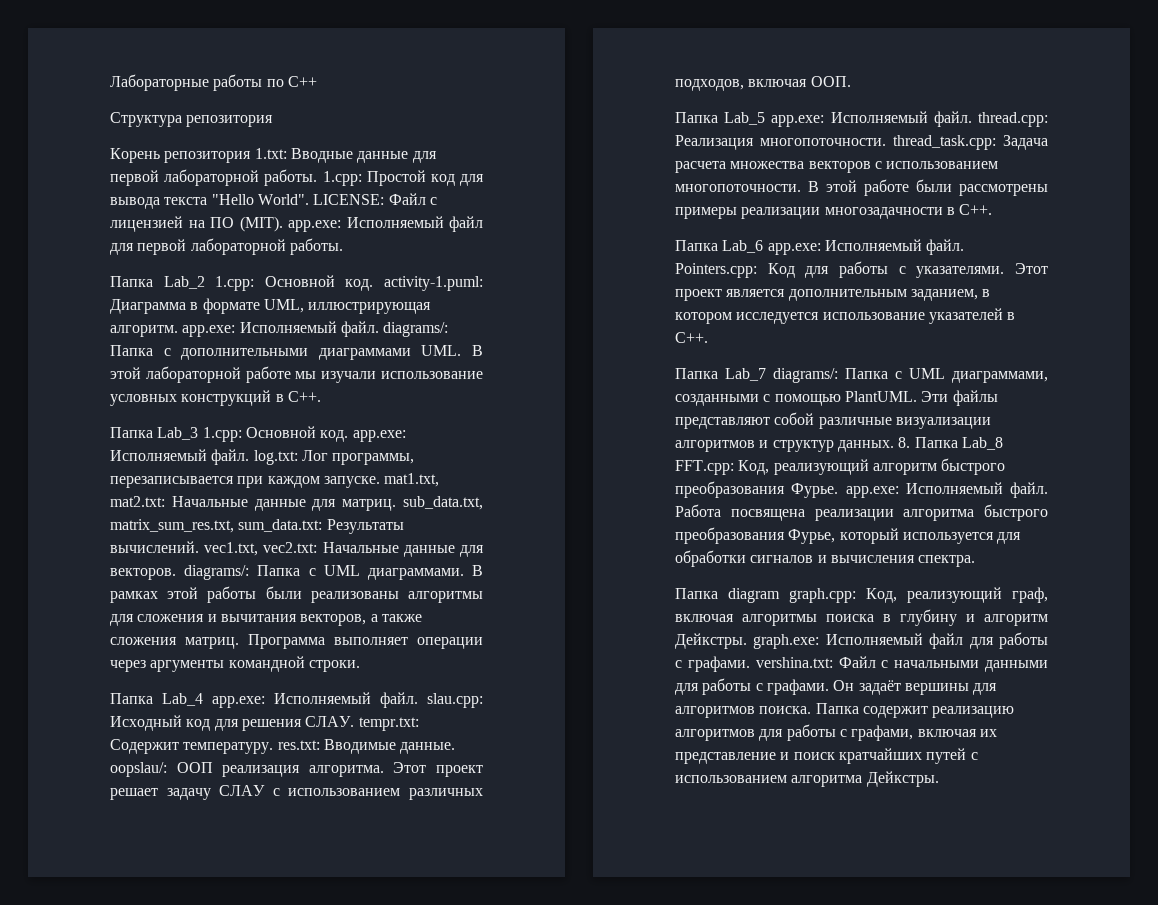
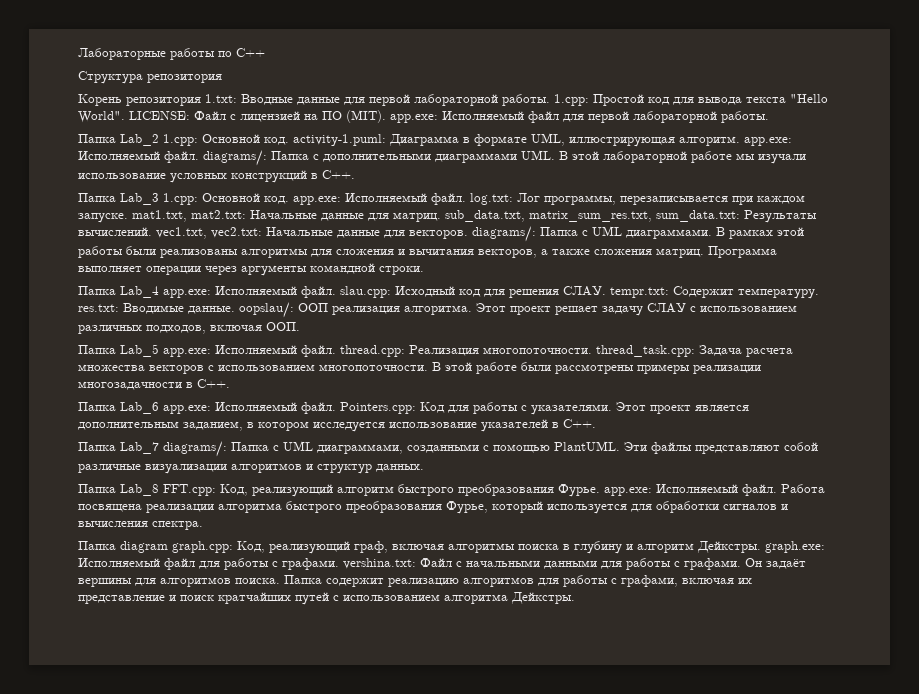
- Эти файлы представляют собой различные визуализации алгоритмов и структур данных. 8. Папка Lab_8 FFT.cpp: Код, реализующий алгоритм быстрого преобразования Фурье. app.exe: Исполняемый файл.
+ Эти файлы представляют собой различные визуализации алгоритмов и структур данных.
+ Папка Lab_8 FFT.cpp: Код, реализующий алгоритм быстрого преобразования Фурье. app.exe: Исполняемый файл.

